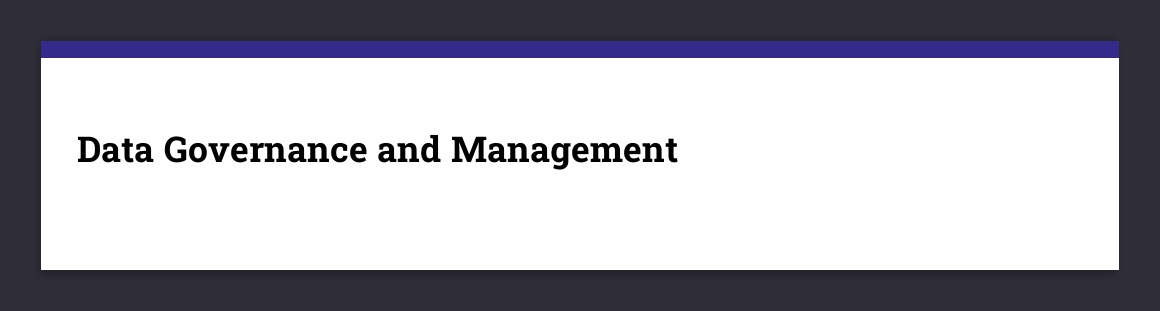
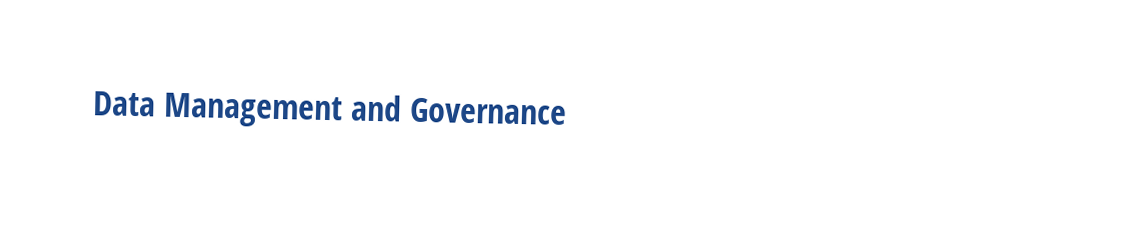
- Data Governance and Management
+ Data Management and Governance

